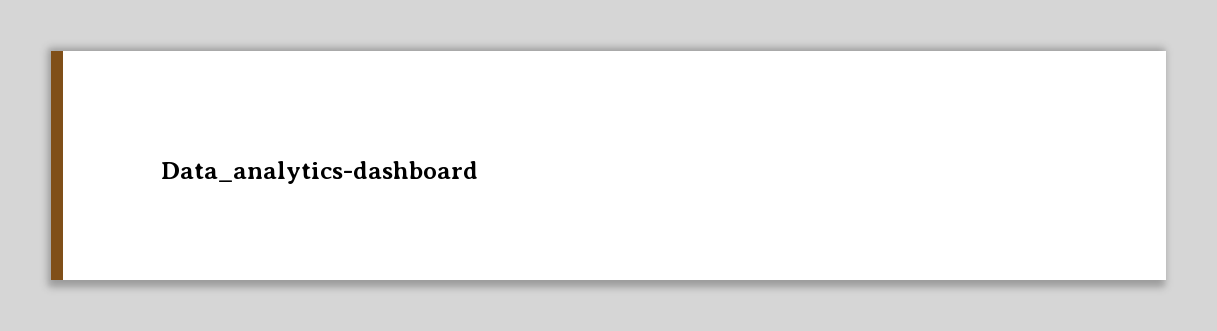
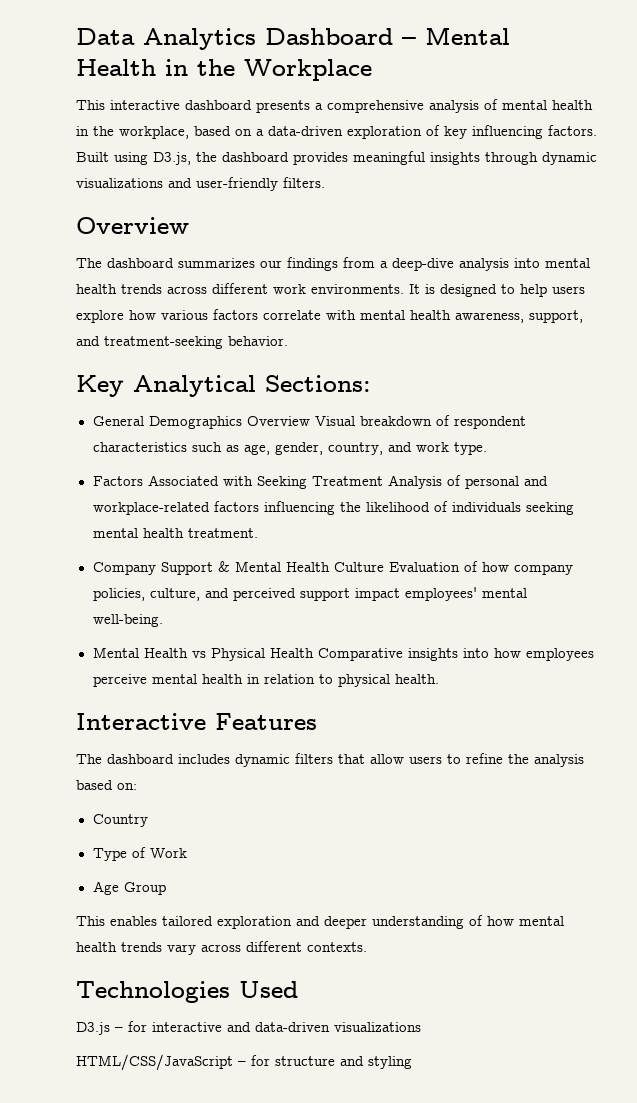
- Data_analytics-dashboard
+ Data Analytics Dashboard – Mental Health in the Workplace
+ This interactive dashboard presents a comprehensive analysis of mental health in the workplace, based on a data-driven exploration of key influencing factors. Built using D3.js, the dashboard provides meaningful insights through dynamic visualizations and user-friendly filters.
+ Overview
+ The dashboard summarizes our findings from a deep-dive analysis into mental health trends across different work environments. It is designed to help users explore how various factors correlate with mental health awareness, support, and treatment-seeking behavior.
+ Key Analytical Sections:
+ General Demographics Overview Visual breakdown of respondent characteristics such as age, gender, country, and work type.
+ Factors Associated with Seeking Treatment Analysis of personal and workplace-related factors influencing the likelihood of individuals seeking mental health treatment.
+ Company Support & Mental Health Culture Evaluation of how company policies, culture, and perceived support impact employees' mental well-being.
+ Mental Health vs Physical Health Comparative insights into how employees perceive mental health in relation to physical health.
+ Interactive Features
+ The dashboard includes dynamic filters that allow users to refine the analysis based on:
+ Country
+ Type of Work
+ Age Group
+ This enables tailored exploration and deeper understanding of how mental health trends vary across different contexts.
+ Technologies Used
+ D3.js – for interactive and data-driven visualizations
+ HTML/CSS/JavaScript – for structure and styling

